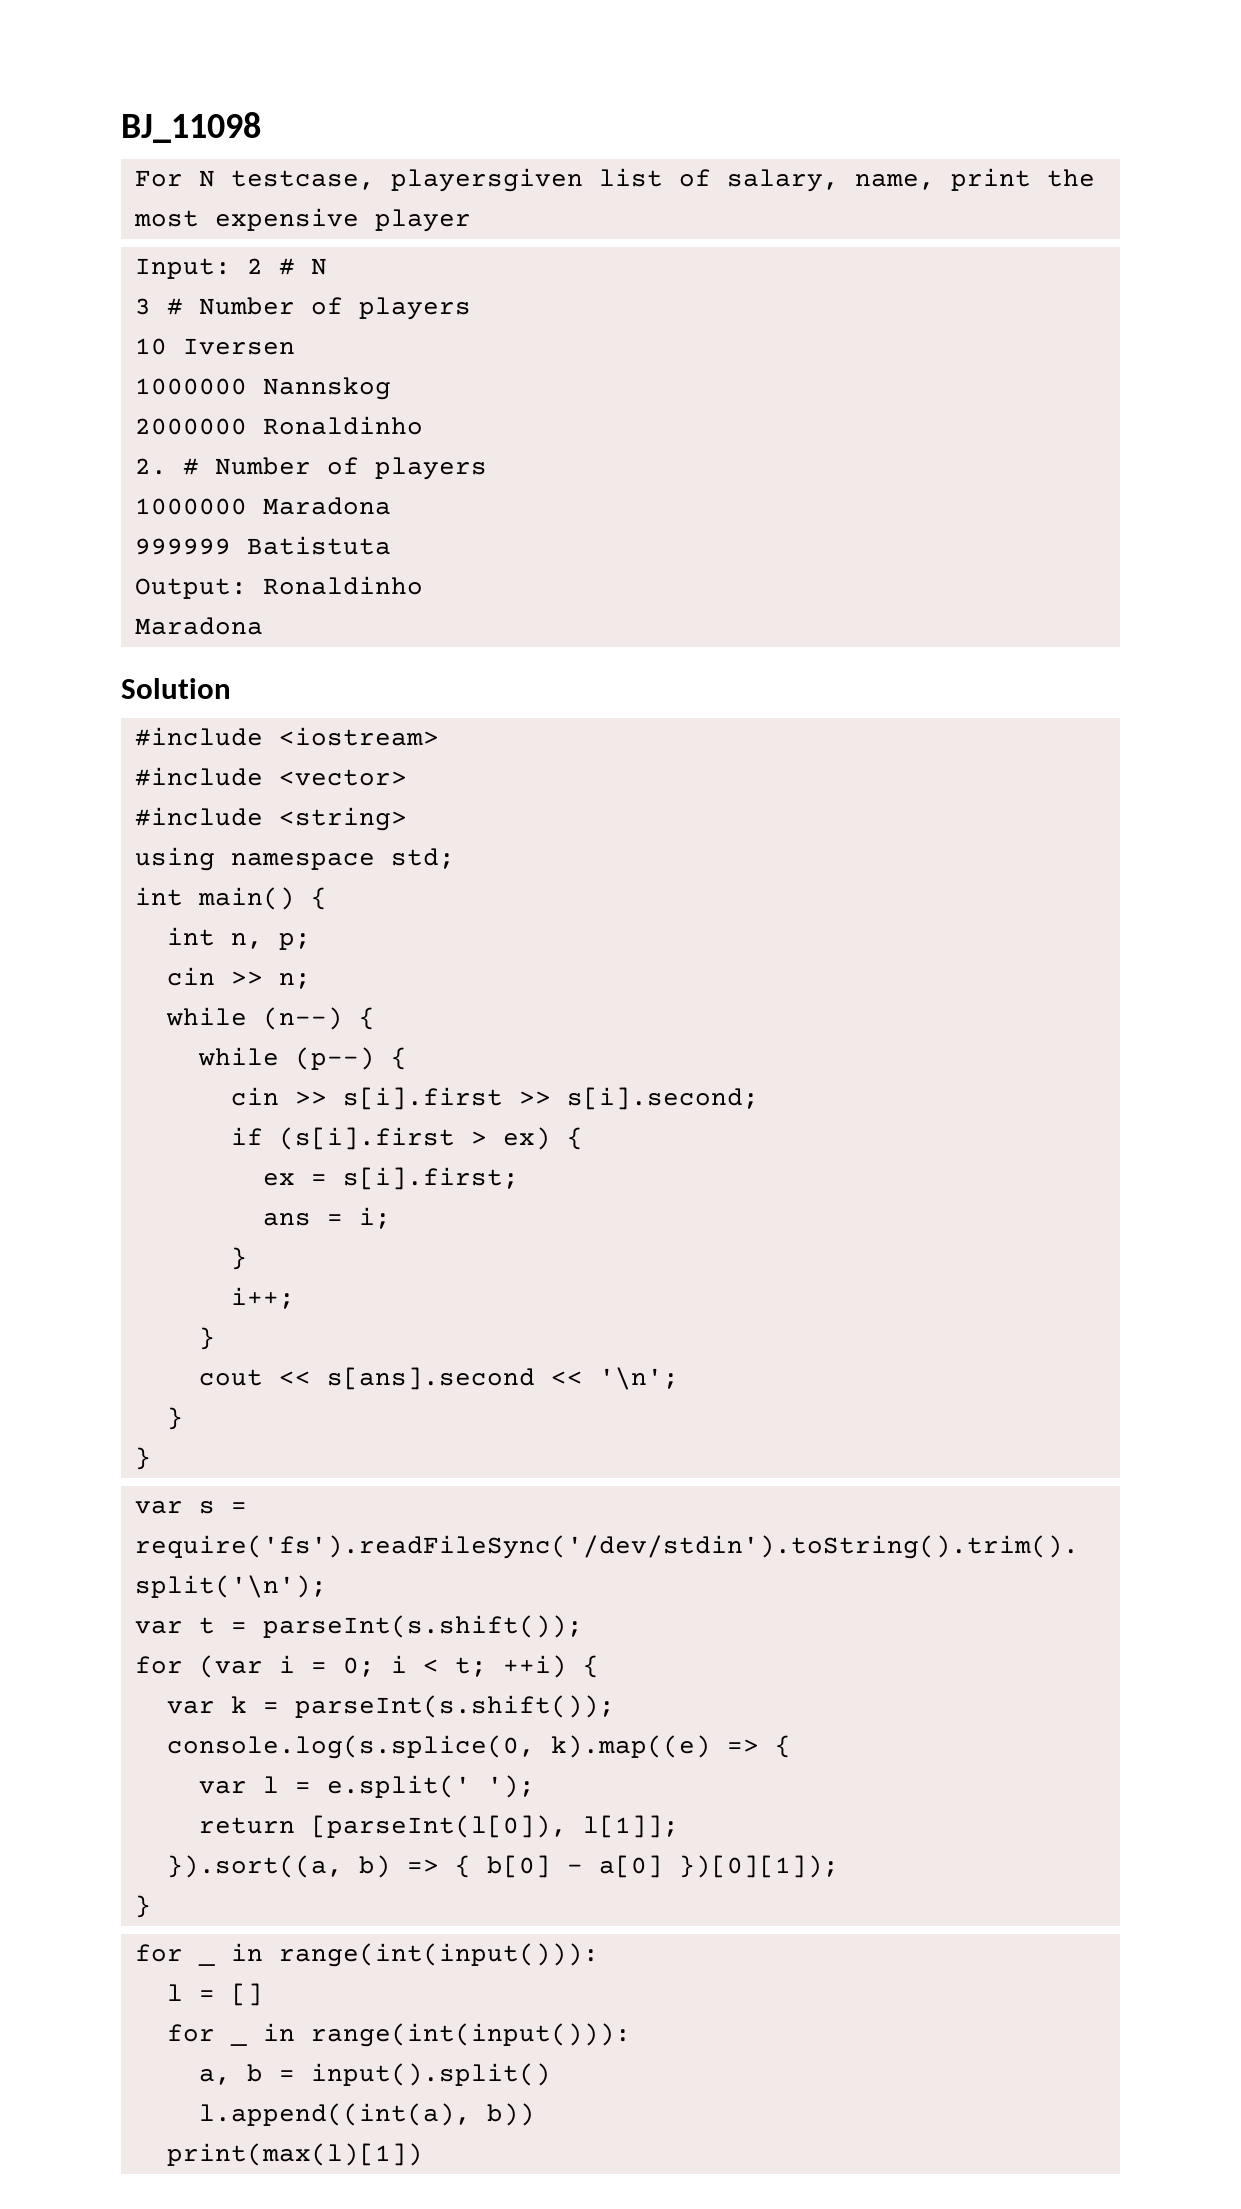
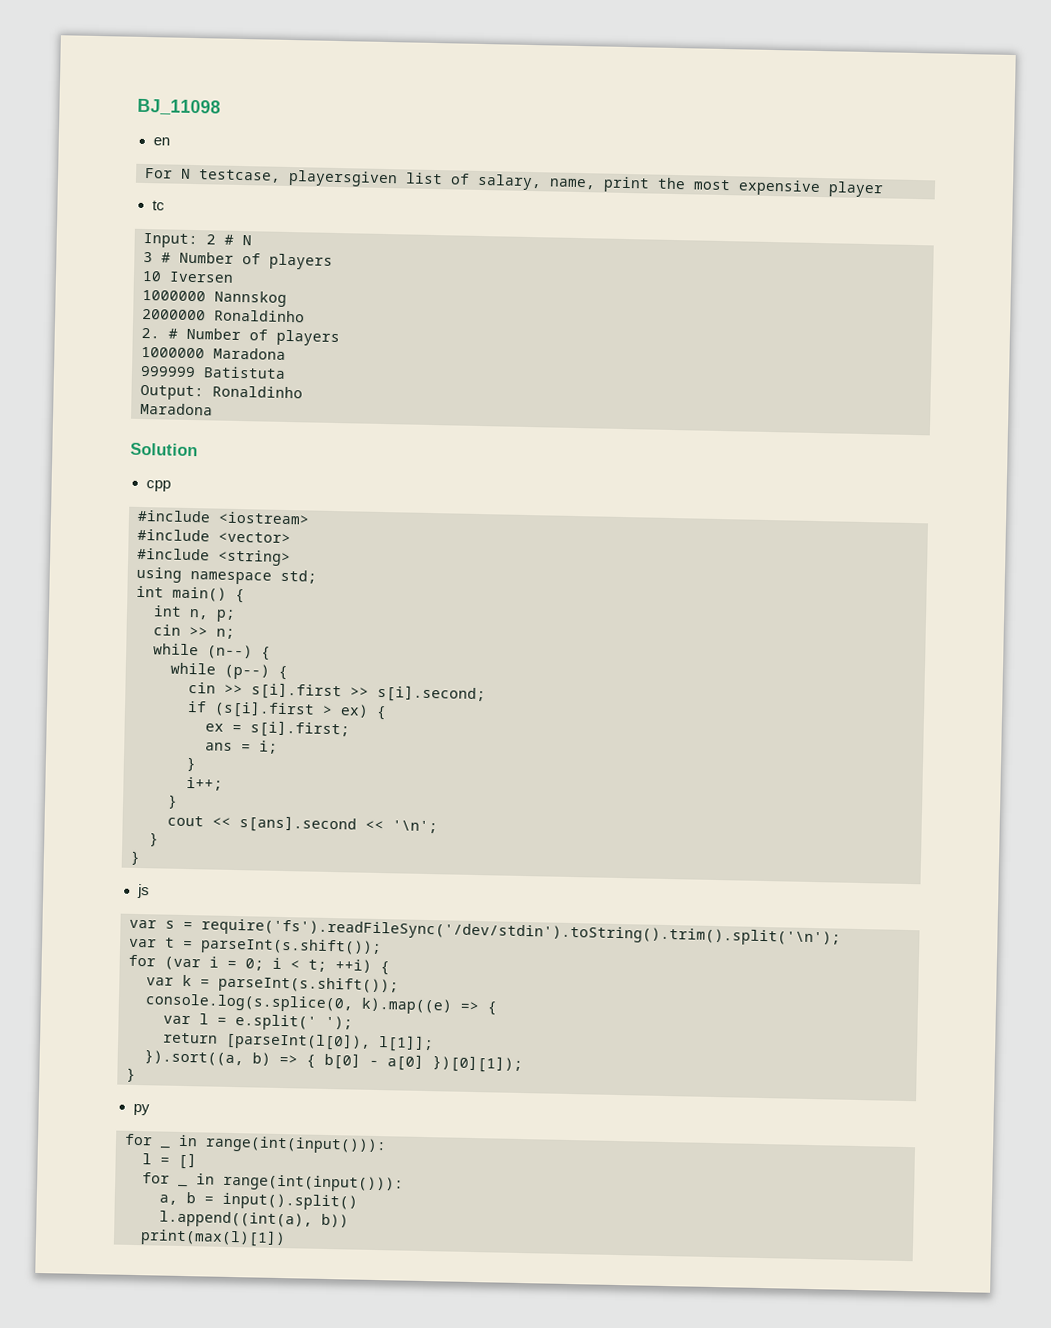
+ en
+ tc
+ cpp
+ js
+ py

